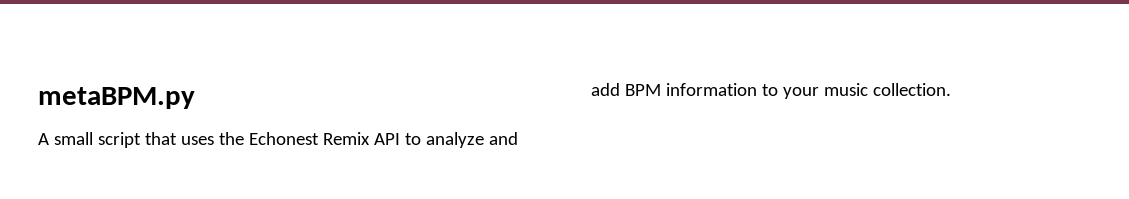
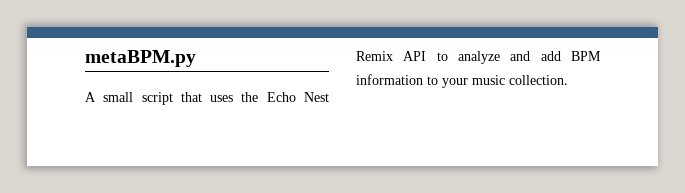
- A small script that uses the Echonest Remix API to analyze and add BPM information to your music collection.
+ A small script that uses the Echo Nest Remix API to analyze and add BPM information to your music collection.

